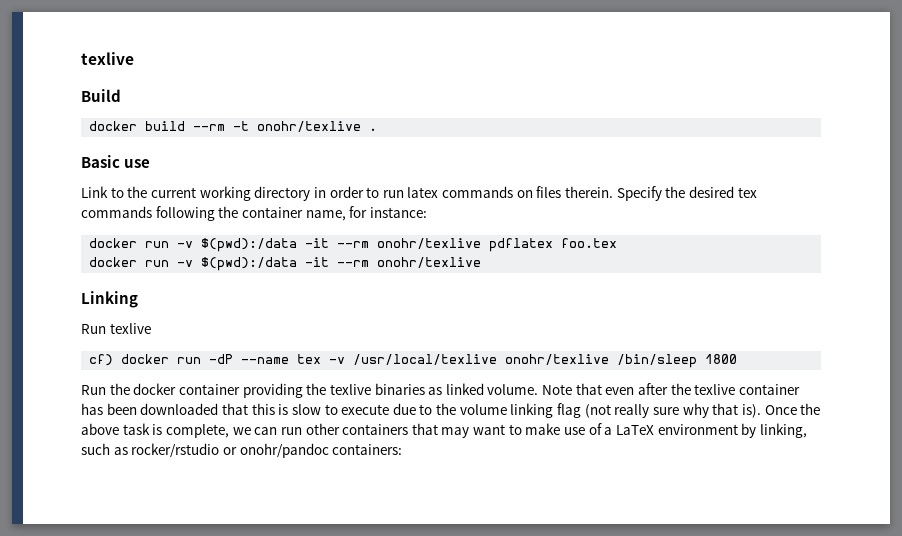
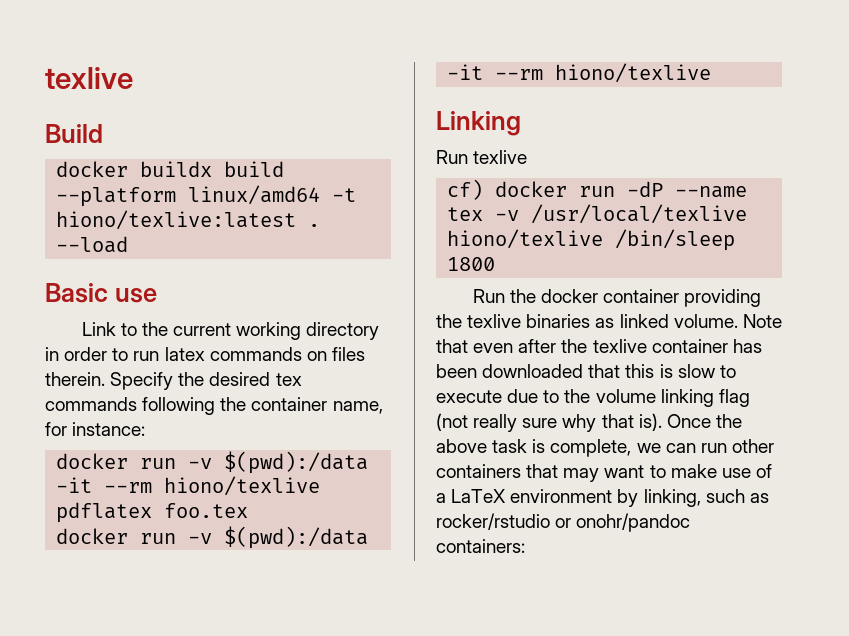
- docker build --rm -t onohr/texlive .
+ docker buildx build --platform linux/amd64 -t hiono/texlive:latest . --load
- docker run -v $(pwd):/data -it --rm onohr/texlive pdflatex foo.tex
- docker run -v $(pwd):/data -it --rm onohr/texlive
+ docker run -v $(pwd):/data -it --rm hiono/texlive pdflatex foo.tex
+ docker run -v $(pwd):/data -it --rm hiono/texlive
- cf) docker run -dP --name tex -v /usr/local/texlive onohr/texlive /bin/sleep 1800
+ cf) docker run -dP --name tex -v /usr/local/texlive hiono/texlive /bin/sleep 1800

